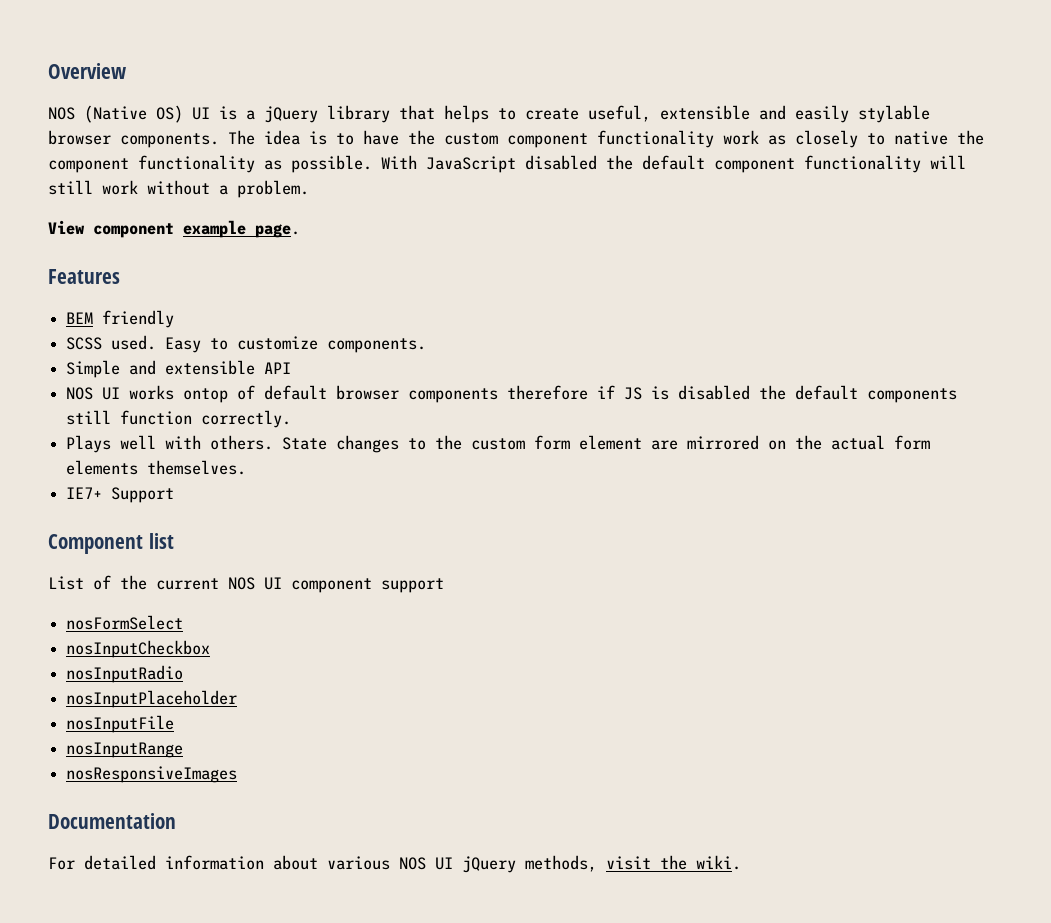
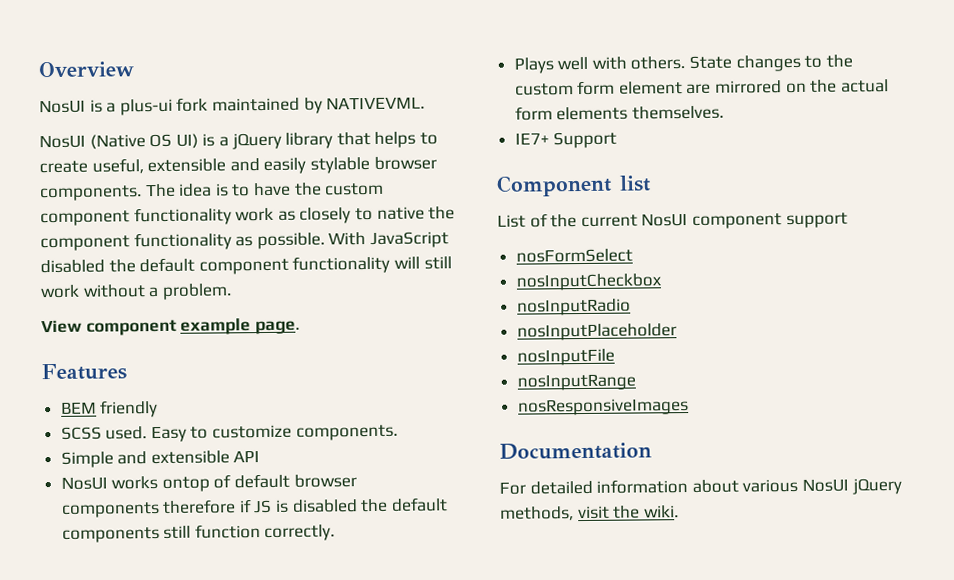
- NOS (Native OS) UI is a jQuery library that helps to create useful, extensible and easily stylable browser components.
+ NosUI is a plus-ui fork maintained by NATIVEVML.
+ NosUI (Native OS UI) is a jQuery library that helps to create useful, extensible and easily stylable browser components.
- NOS UI works ontop of default browser components therefore if JS is disabled the default components still function correctly.
+ NosUI works ontop of default browser components therefore if JS is disabled the default components still function correctly.
- List of the current NOS UI component support
+ List of the current NosUI component support
- For detailed information about various NOS UI jQuery methods, visit the wiki.
+ For detailed information about various NosUI jQuery methods, visit the wiki.

